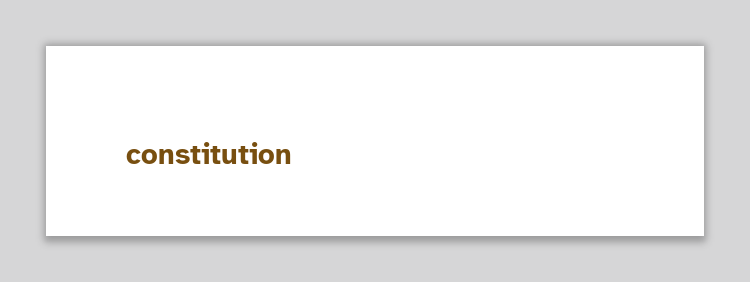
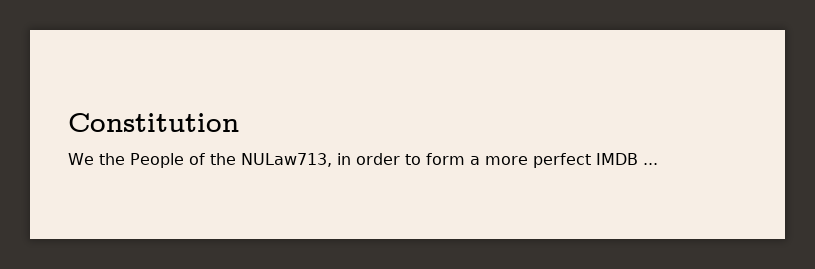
- constitution
+ Constitution
+ We the People of the NULaw713, in order to form a more perfect IMDB ...

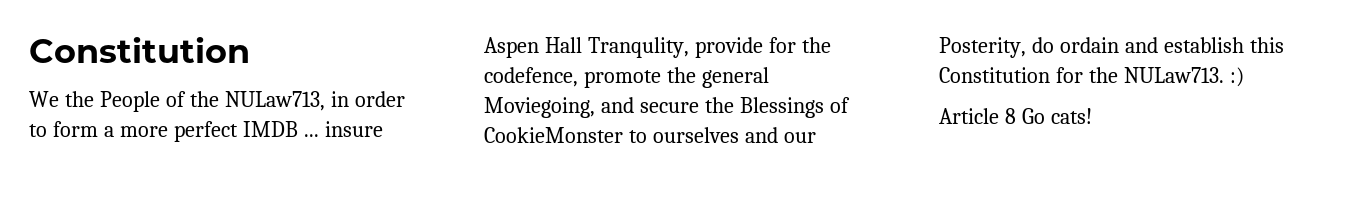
- We the People of the NULaw713, in order to form a more perfect IMDB ...
+ We the People of the NULaw713, in order to form a more perfect IMDB ... insure Aspen Hall Tranqulity, provide for the codefence, promote the general Moviegoing, and secure the Blessings of CookieMonster to ourselves and our Posterity, do ordain and establish this Constitution for the NULaw713. :)
+ Article 8 Go cats!

